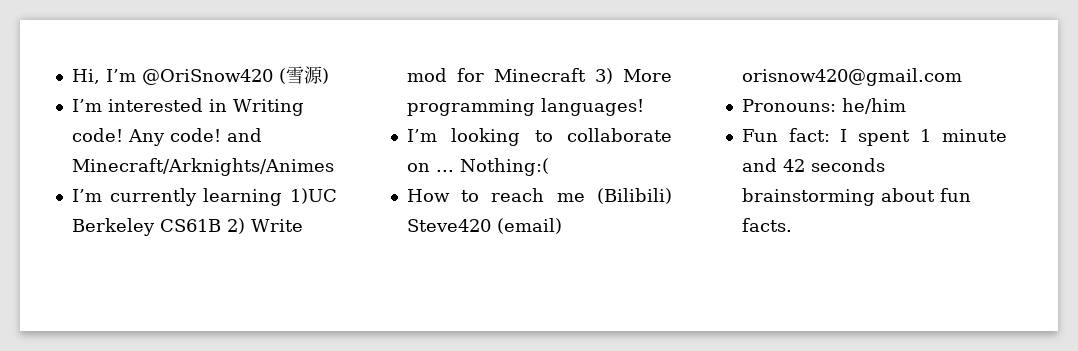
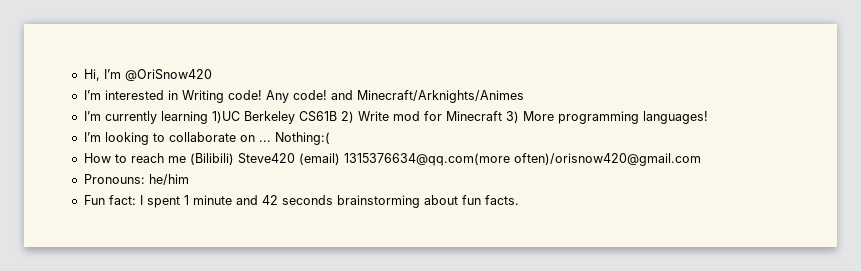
- Hi, I’m @OriSnow420 (雪源)
+ Hi, I’m @OriSnow420
- How to reach me (Bilibili) Steve420 (email) orisnow420@gmail.com
+ How to reach me (Bilibili) Steve420 (email) 1315376634@qq.com(more often)/orisnow420@gmail.com

